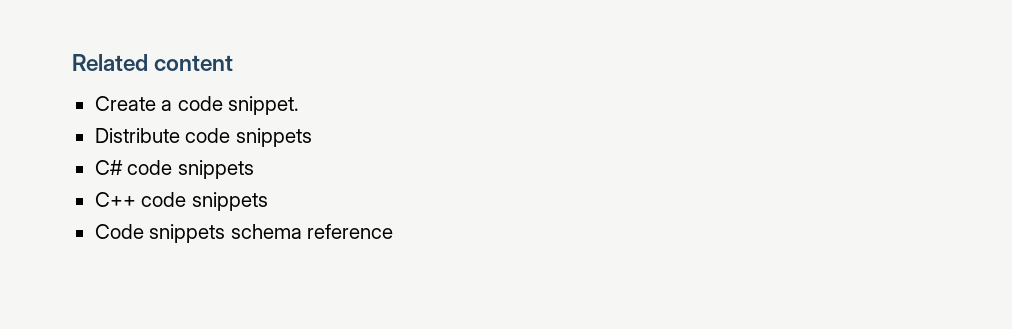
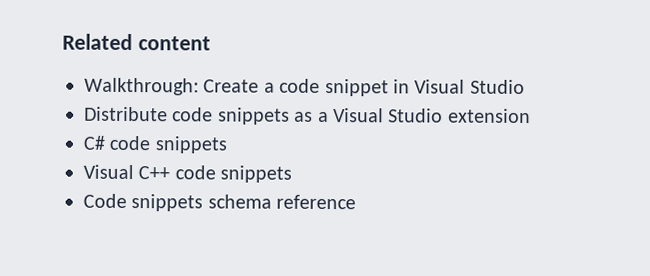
- Create a code snippet.
+ Walkthrough: Create a code snippet in Visual Studio
- Distribute code snippets
+ Distribute code snippets as a Visual Studio extension
- C++ code snippets
+ Visual C++ code snippets

